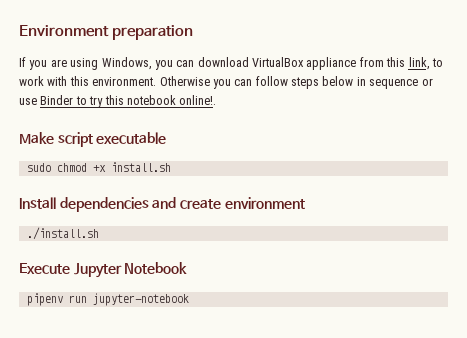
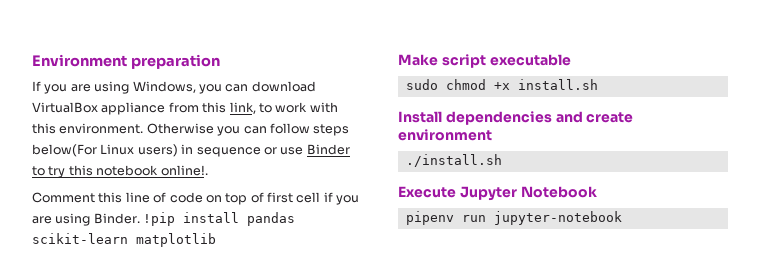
- Otherwise you can follow steps below in sequence or use Binder to try this notebook online!.
+ Otherwise you can follow steps below(For Linux users) in sequence or use Binder to try this notebook online!.
+ Comment this line of code on top of first cell if you are using Binder. !pip install pandas scikit-learn matplotlib

